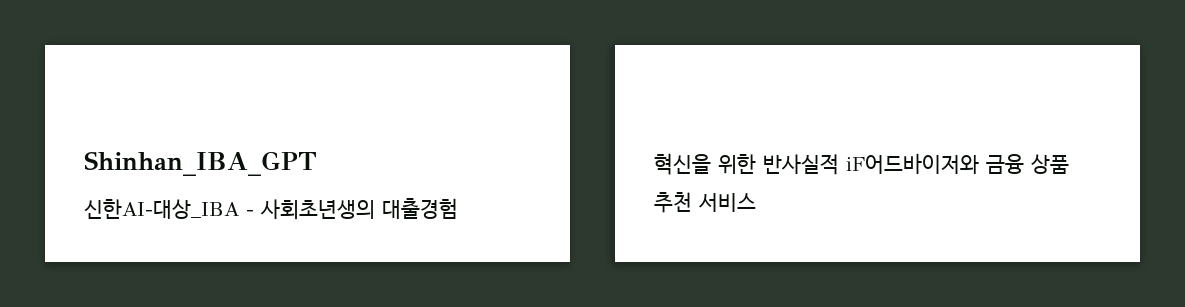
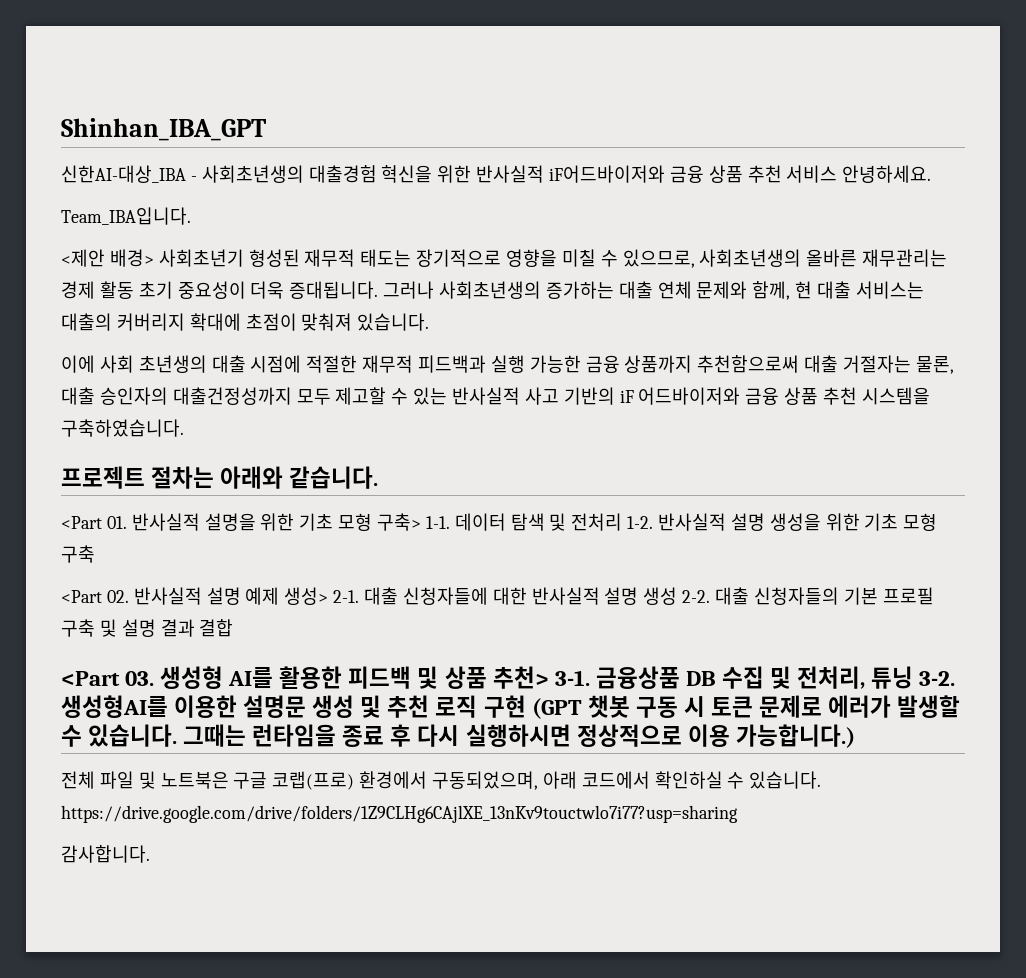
- 신한AI-대상_IBA - 사회초년생의 대출경험 혁신을 위한 반사실적 iF어드바이저와 금융 상품 추천 서비스
+ 신한AI-대상_IBA - 사회초년생의 대출경험 혁신을 위한 반사실적 iF어드바이저와 금융 상품 추천 서비스 안녕하세요.
+ Team_IBA입니다.
+ <제안 배경> 사회초년기 형성된 재무적 태도는 장기적으로 영향을 미칠 수 있으므로, 사회초년생의 올바른 재무관리는 경제 활동 초기 중요성이 더욱 증대됩니다. 그러나 사회초년생의 증가하는 대출 연체 문제와 함께, 현 대출 서비스는 대출의 커버리지 확대에 초점이 맞춰져 있습니다.
+ 이에 사회 초년생의 대출 시점에 적절한 재무적 피드백과 실행 가능한 금융 상품까지 추천함으로써 대출 거절자는 물론, 대출 승인자의 대출건정성까지 모두 제고할 수 있는 반사실적 사고 기반의 iF 어드바이저와 금융 상품 추천 시스템을 구축하였습니다.
+ 프로젝트 절차는 아래와 같습니다.
+ <Part 01. 반사실적 설명을 위한 기초 모형 구축> 1-1. 데이터 탐색 및 전처리 1-2. 반사실적 설명 생성을 위한 기초 모형 구축
+ <Part 02. 반사실적 설명 예제 생성> 2-1. 대출 신청자들에 대한 반사실적 설명 생성 2-2. 대출 신청자들의 기본 프로필 구축 및 설명 결과 결합
+ <Part 03. 생성형 AI를 활용한 피드백 및 상품 추천> 3-1. 금융상품 DB 수집 및 전처리, 튜닝 3-2. 생성형AI를 이용한 설명문 생성 및 추천 로직 구현 (GPT 챗봇 구동 시 토큰 문제로 에러가 발생할 수 있습니다. 그때는 런타임을 종료 후 다시 실행하시면 정상적으로 이용 가능합니다.)
+ 전체 파일 및 노트북은 구글 코랩(프로) 환경에서 구동되었으며, 아래 코드에서 확인하실 수 있습니다. https://drive.google.com/drive/folders/1Z9CLHg6CAjlXE_13nKv9touctwlo7i77?usp=sharing
+ 감사합니다.

